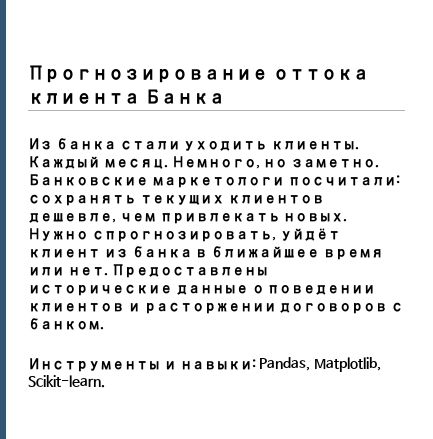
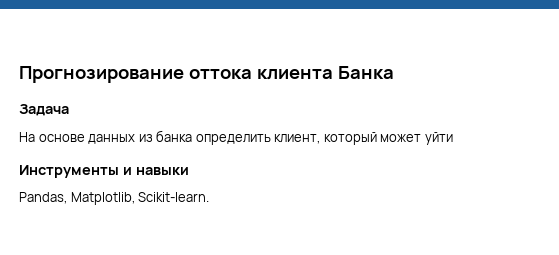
- Из банка стали уходить клиенты. Каждый месяц. Немного, но заметно. Банковские маркетологи посчитали: сохранять текущих клиентов дешевле, чем привлекать новых. Нужно спрогнозировать, уйдёт клиент из банка в ближайшее время или нет. Предоставлены исторические данные о поведении клиентов и расторжении договоров с банком.
+ Задача
+ На основе данных из банка определить клиент, который может уйти
- Инструменты и навыки: Pandas, Matplotlib, Scikit-learn.
+ Инструменты и навыки
+ Pandas, Matplotlib, Scikit-learn.

